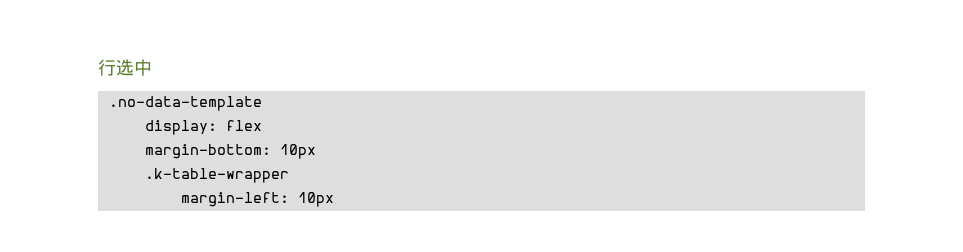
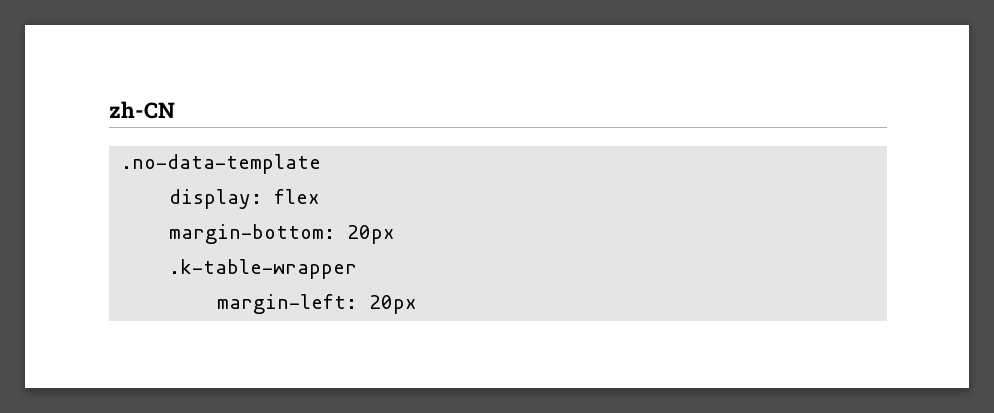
- 行选中
+ zh-CN
- margin-bottom: 10px
+ margin-bottom: 20px
- margin-left: 10px
+ margin-left: 20px

